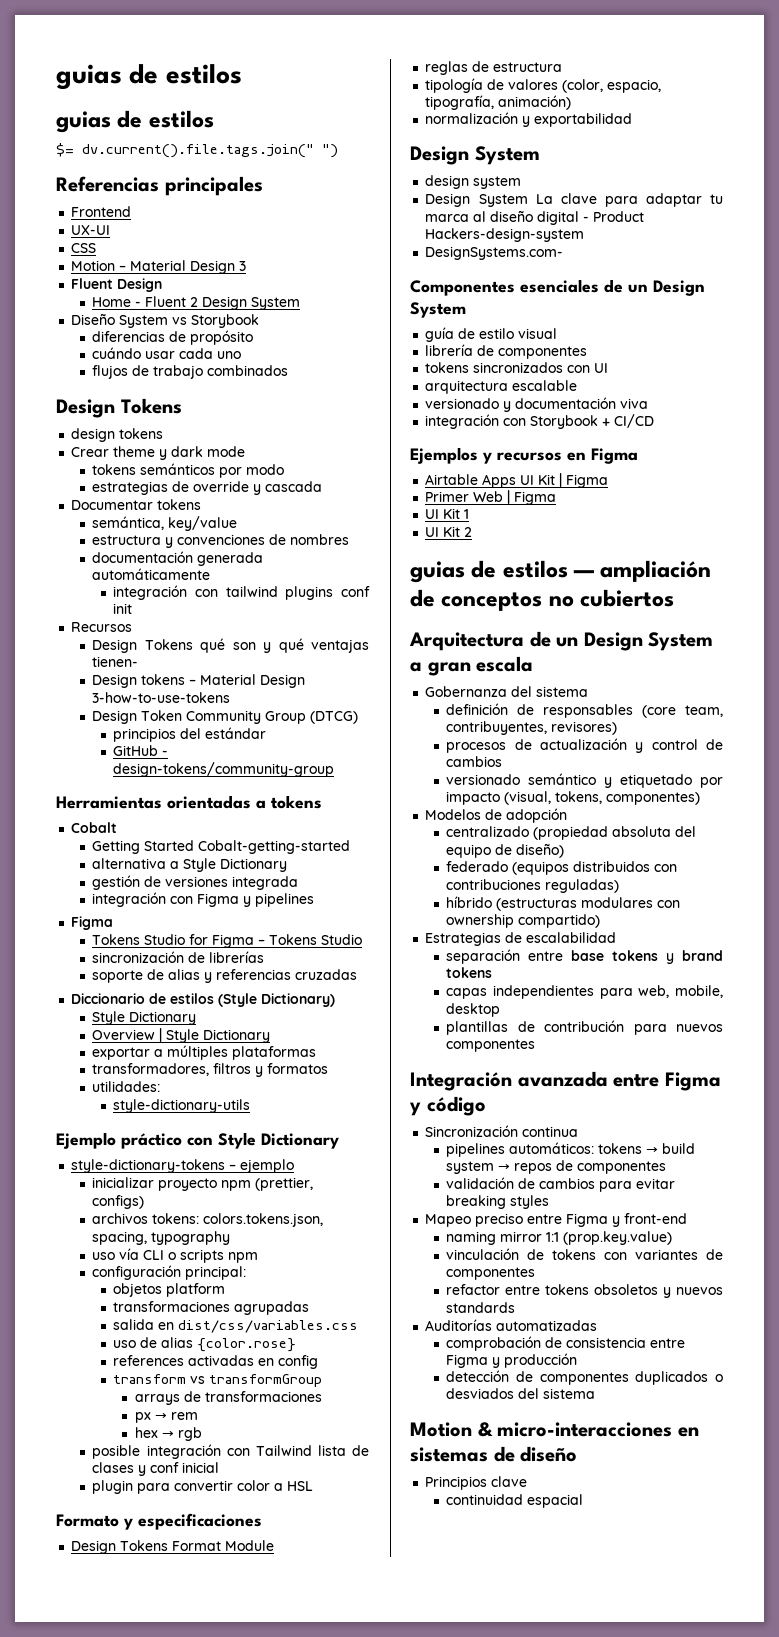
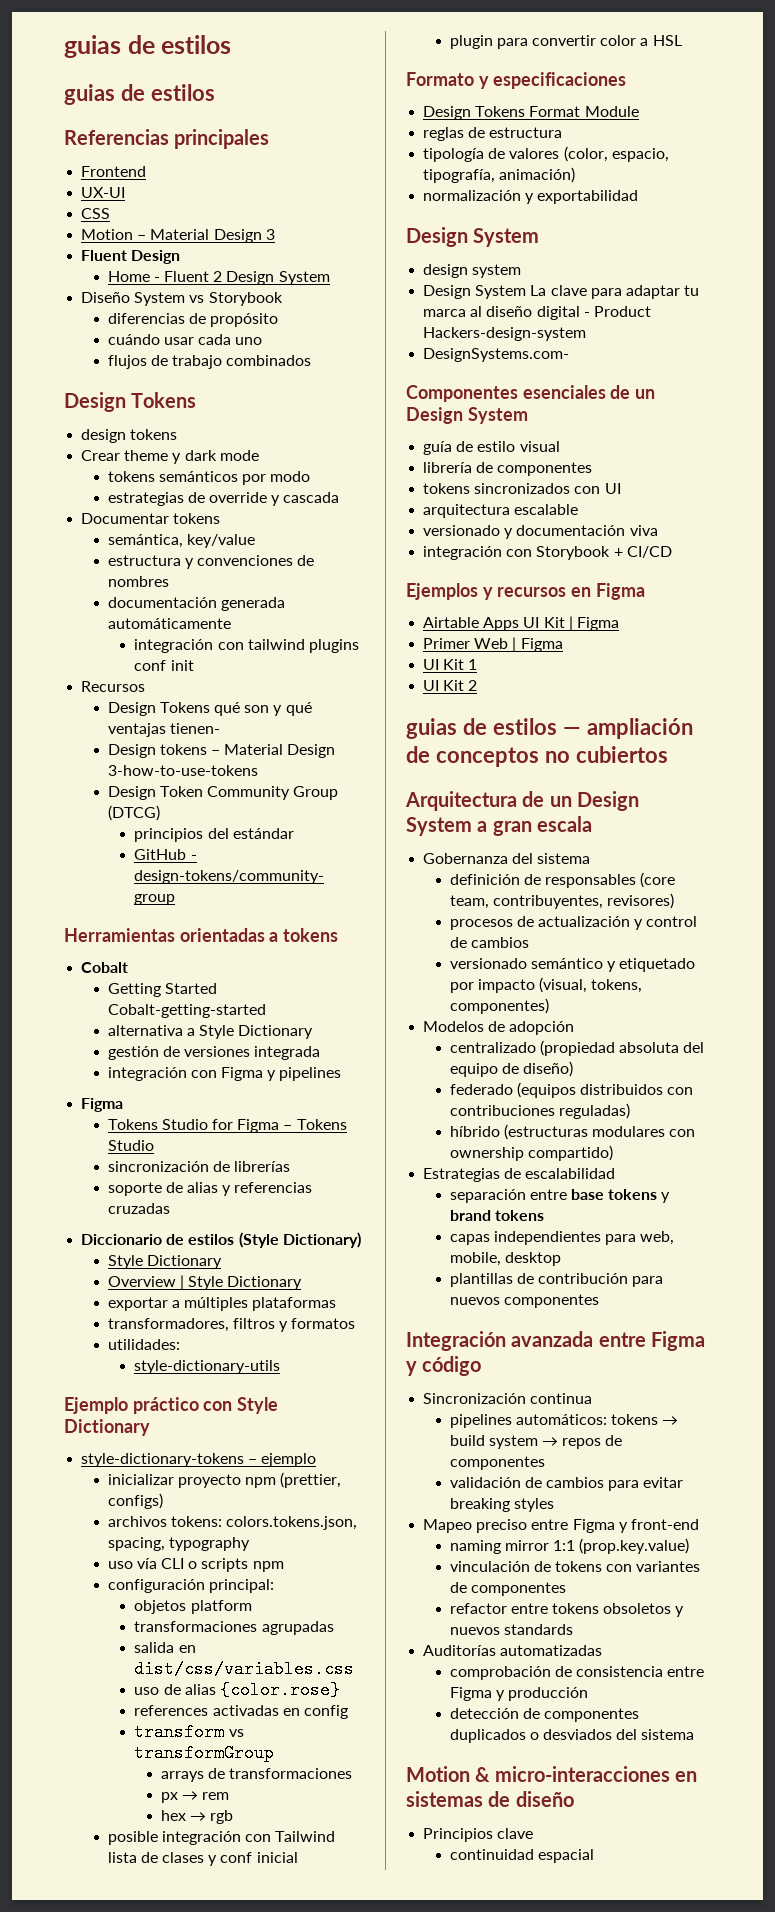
- $= dv.current().file.tags.join(" ")

